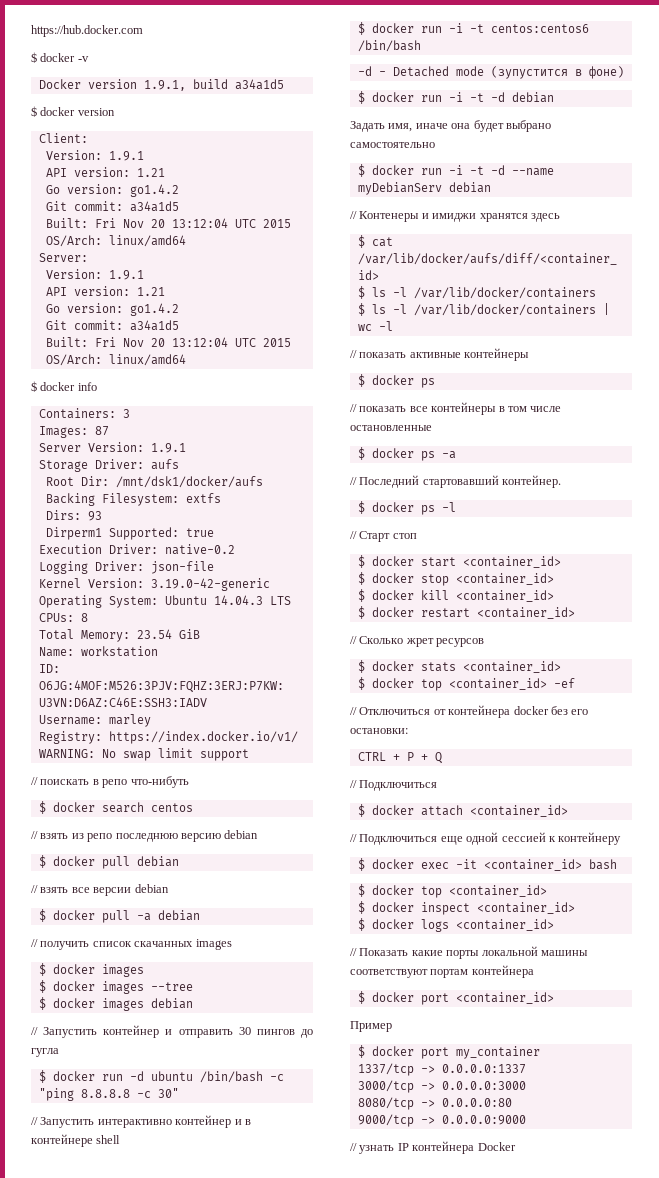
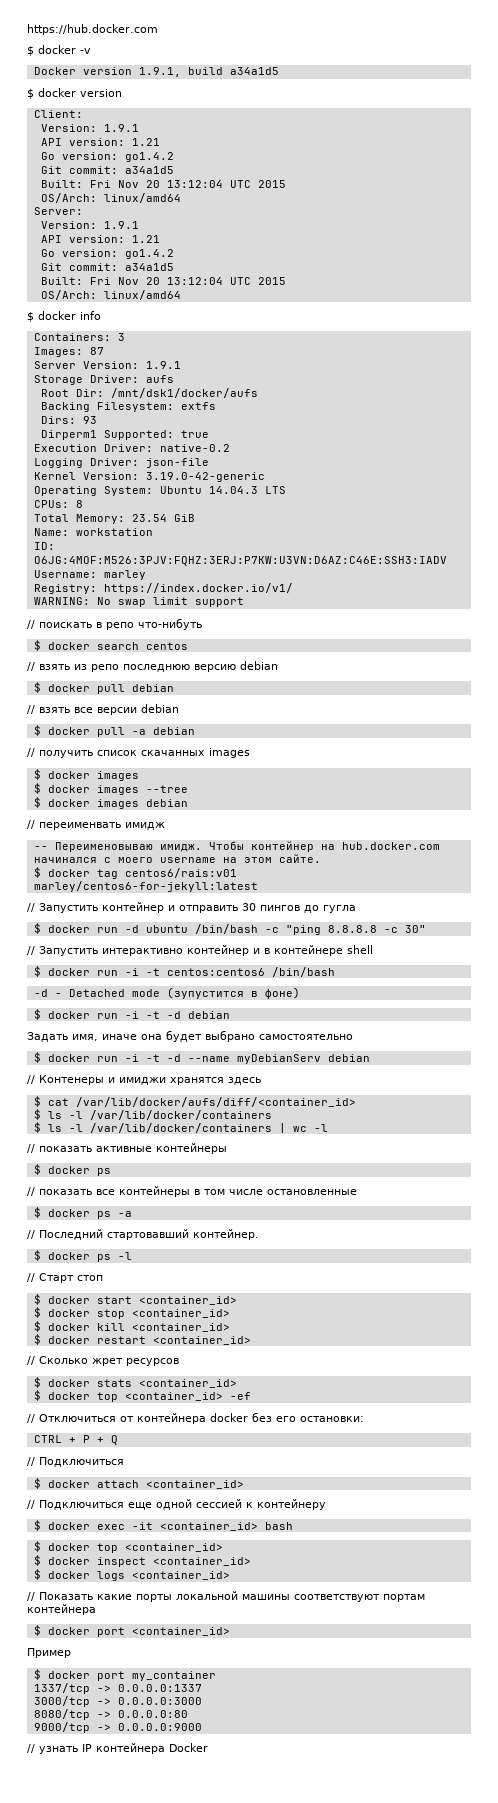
+ // переименвать имидж
+ -- Переименовываю имидж. Чтобы контейнер на hub.docker.com начинался с моего username на этом сайте.
+ $ docker tag centos6/rais:v01 marley/centos6-for-jekyll:latest

